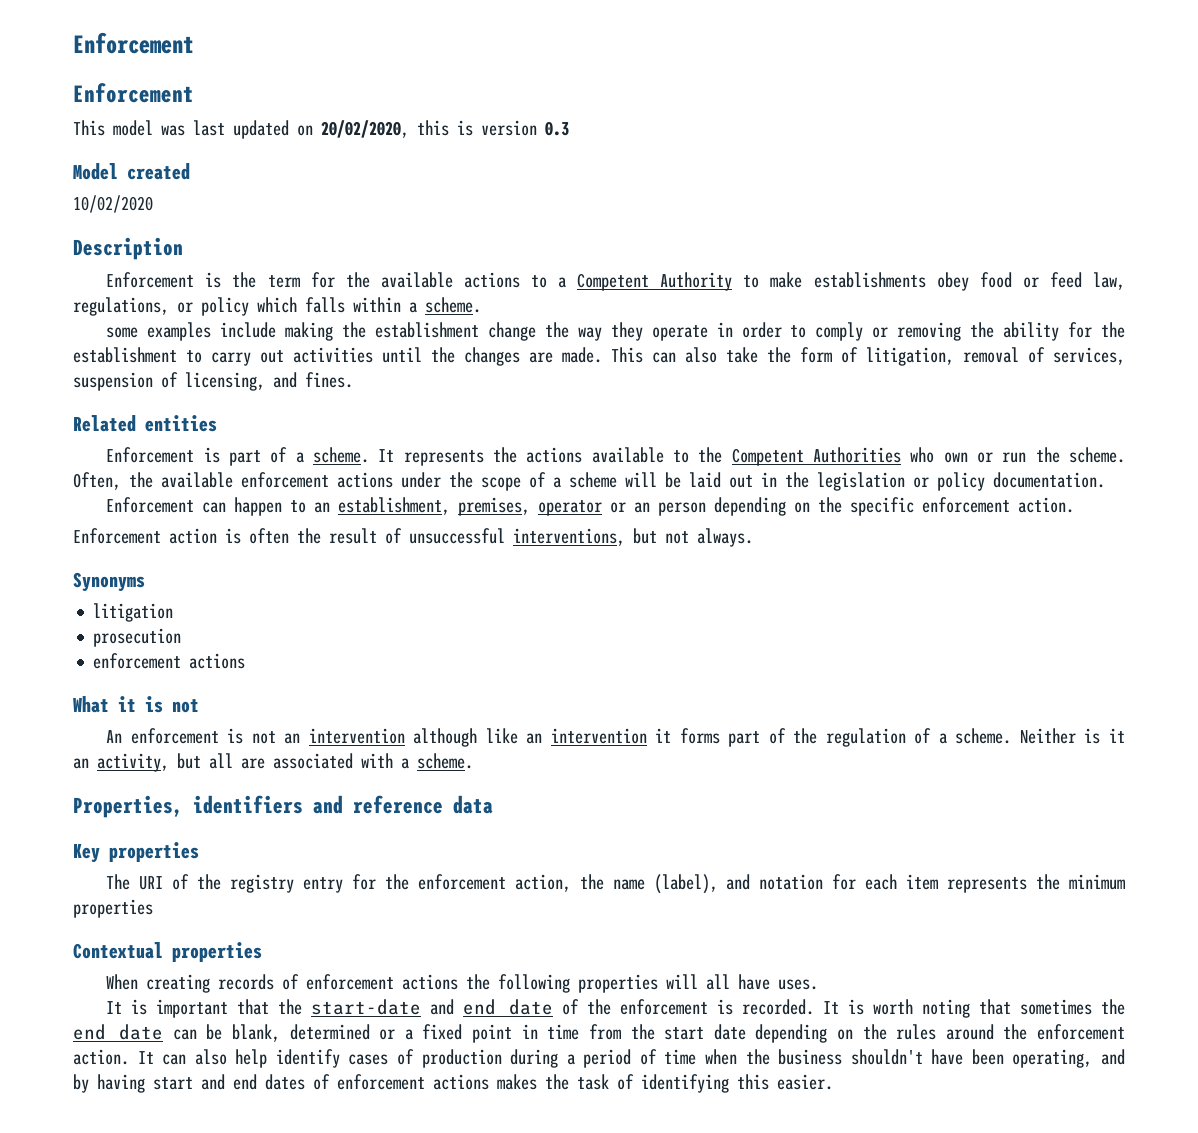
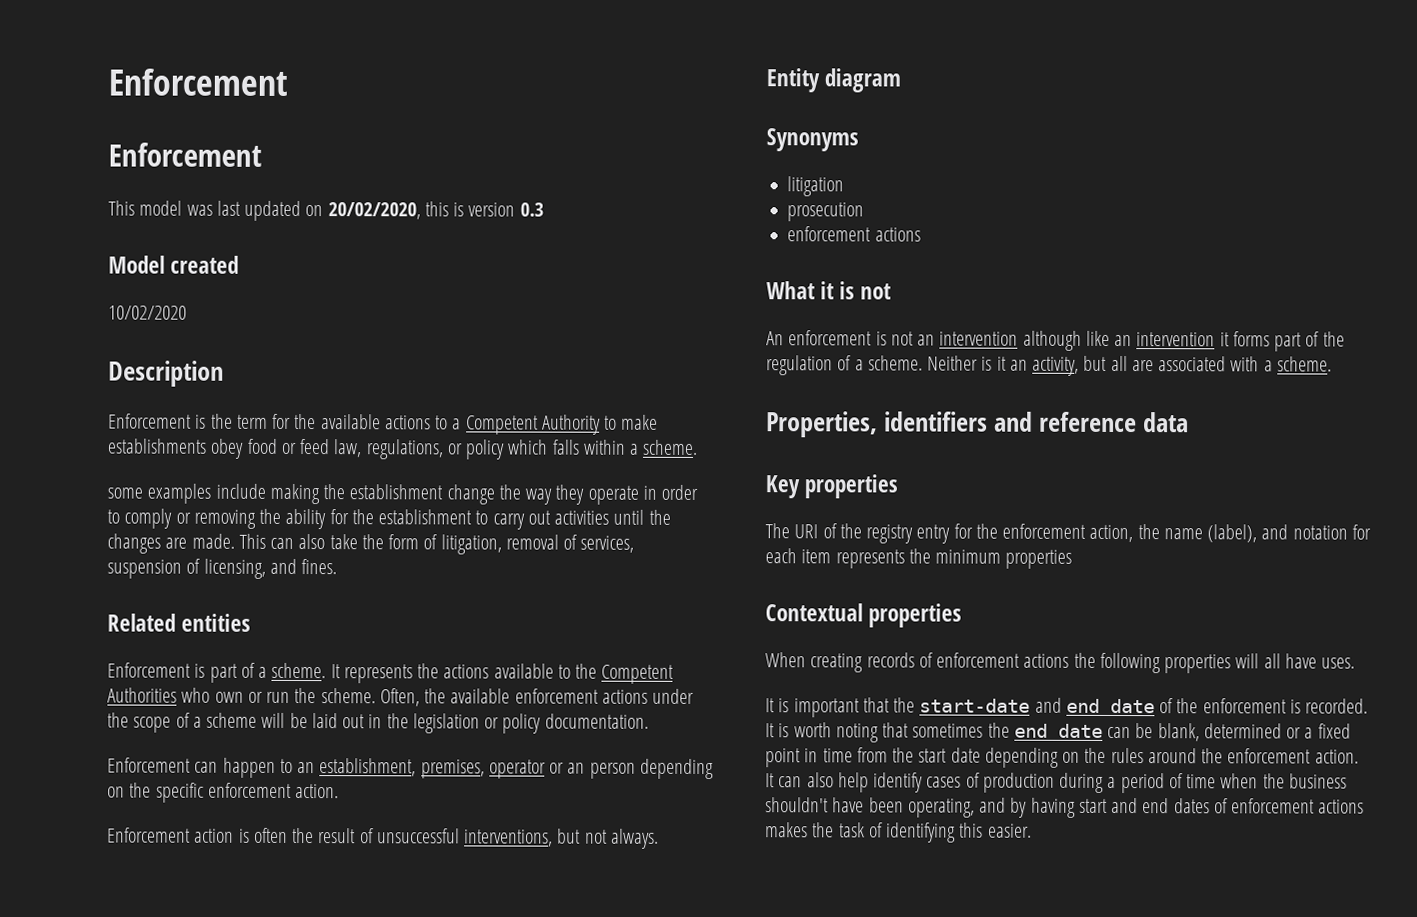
+ Entity diagram

